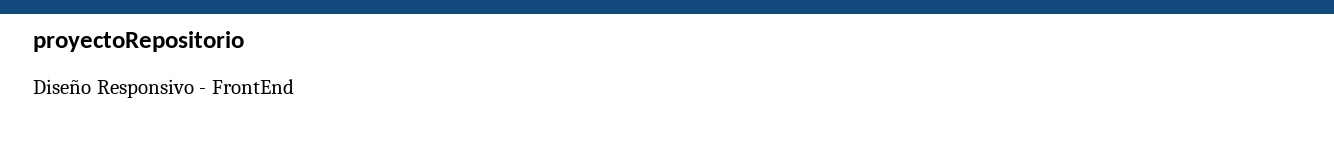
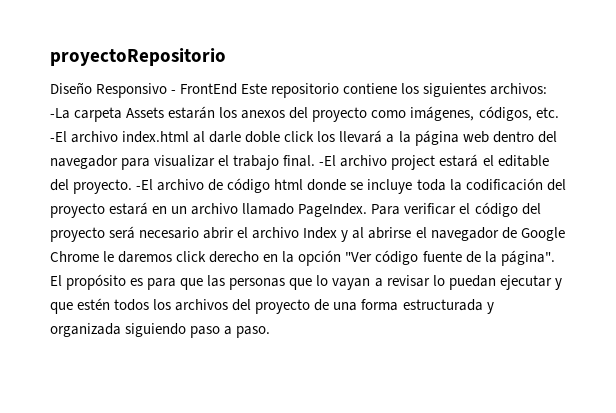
- Diseño Responsivo - FrontEnd
+ Diseño Responsivo - FrontEnd Este repositorio contiene los siguientes archivos: -La carpeta Assets estarán los anexos del proyecto como imágenes, códigos, etc. -El archivo index.html al darle doble click los llevará a la página web dentro del navegador para visualizar el trabajo final. -El archivo project estará el editable del proyecto. -El archivo de código html donde se incluye toda la codificación del proyecto estará en un archivo llamado PageIndex. Para verificar el código del proyecto será necesario abrir el archivo Index y al abrirse el navegador de Google Chrome le daremos click derecho en la opción "Ver código fuente de la página". El propósito es para que las personas que lo vayan a revisar lo puedan ejecutar y que estén todos los archivos del proyecto de una forma estructurada y organizada siguiendo paso a paso.

